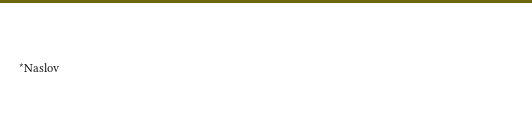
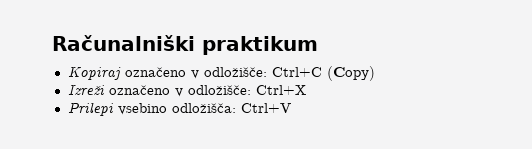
- *Naslov
+ Računalniški praktikum
+ Kopiraj označeno v odložišče: Ctrl+C (Copy)
+ Izreži označeno v odložišče: Ctrl+X
+ Prilepi vsebino odložišča: Ctrl+V

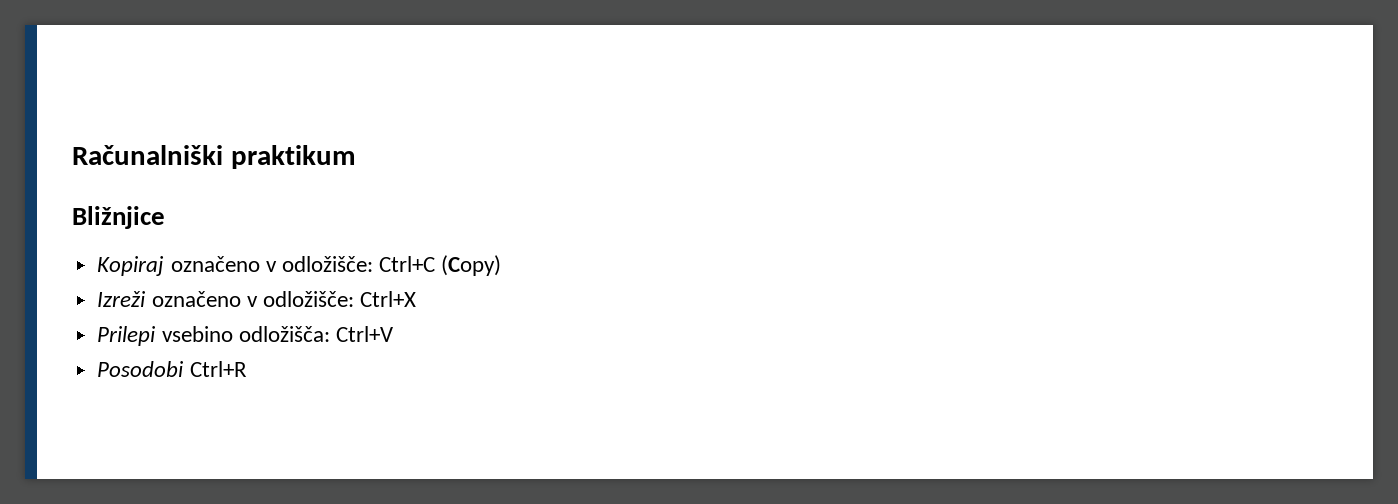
+ Bližnjice
+ Posodobi Ctrl+R

